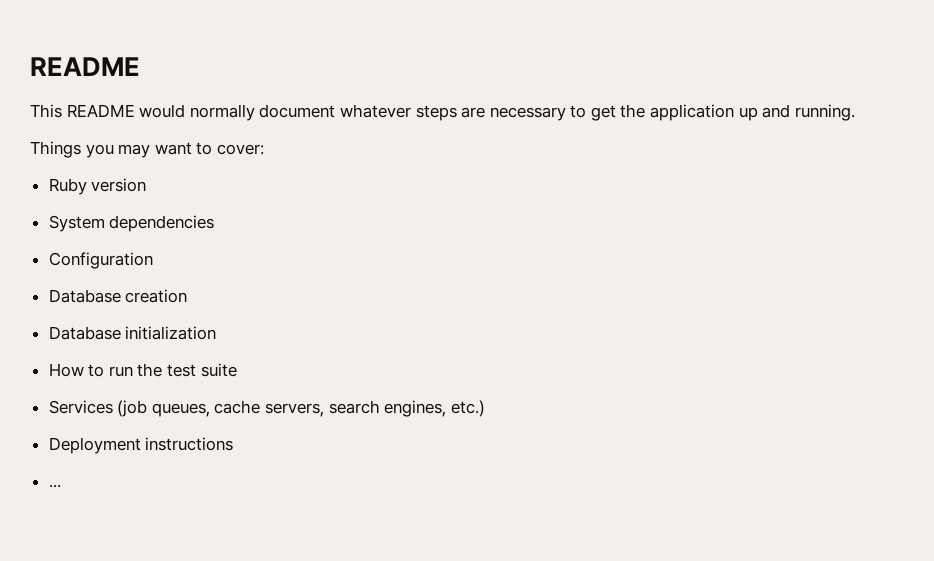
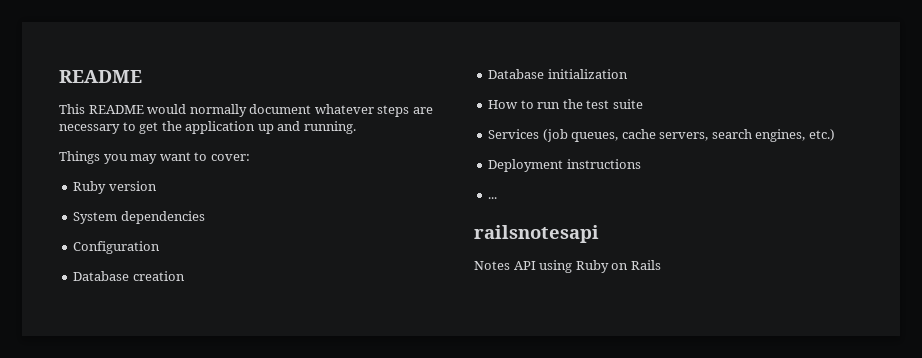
+ railsnotesapi
+ Notes API using Ruby on Rails

